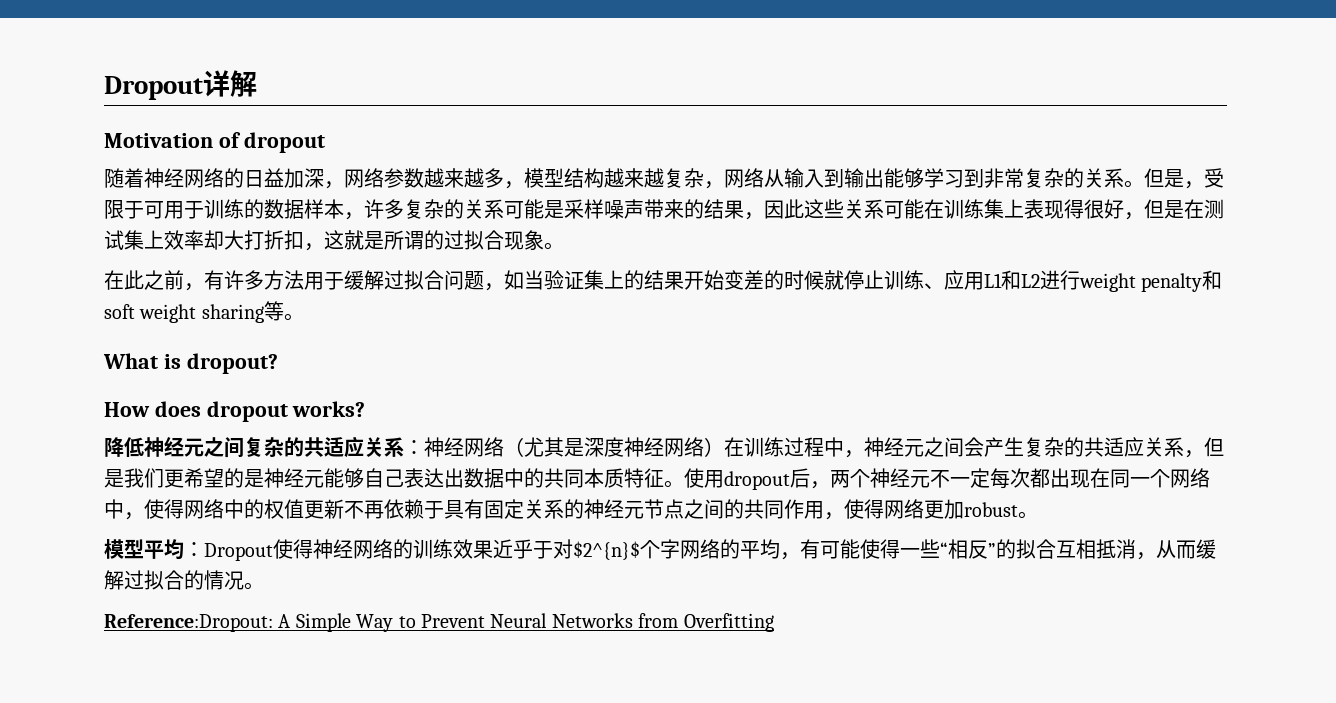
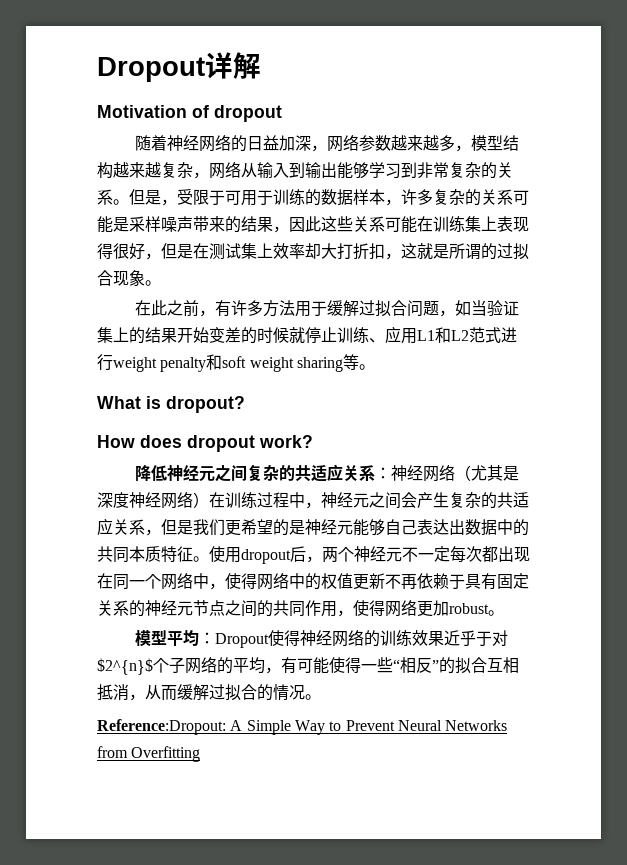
- 在此之前，有许多方法用于缓解过拟合问题，如当验证集上的结果开始变差的时候就停止训练、应用L1和L2进行weight penalty和soft weight sharing等。
+ 在此之前，有许多方法用于缓解过拟合问题，如当验证集上的结果开始变差的时候就停止训练、应用L1和L2范式进行weight penalty和soft weight sharing等。
- How does dropout works?
+ How does dropout work?
- 模型平均：Dropout使得神经网络的训练效果近乎于对$2^{n}$个字网络的平均，有可能使得一些“相反”的拟合互相抵消，从而缓解过拟合的情况。
+ 模型平均：Dropout使得神经网络的训练效果近乎于对$2^{n}$个子网络的平均，有可能使得一些“相反”的拟合互相抵消，从而缓解过拟合的情况。

